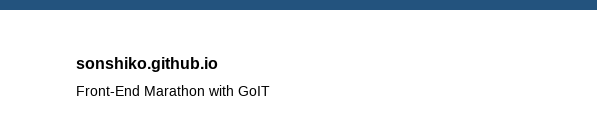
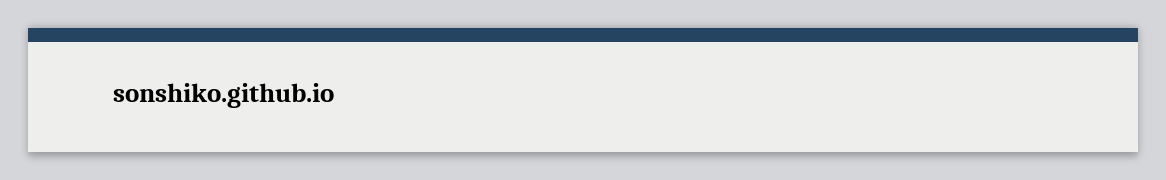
- Front-End Marathon with GoIT

